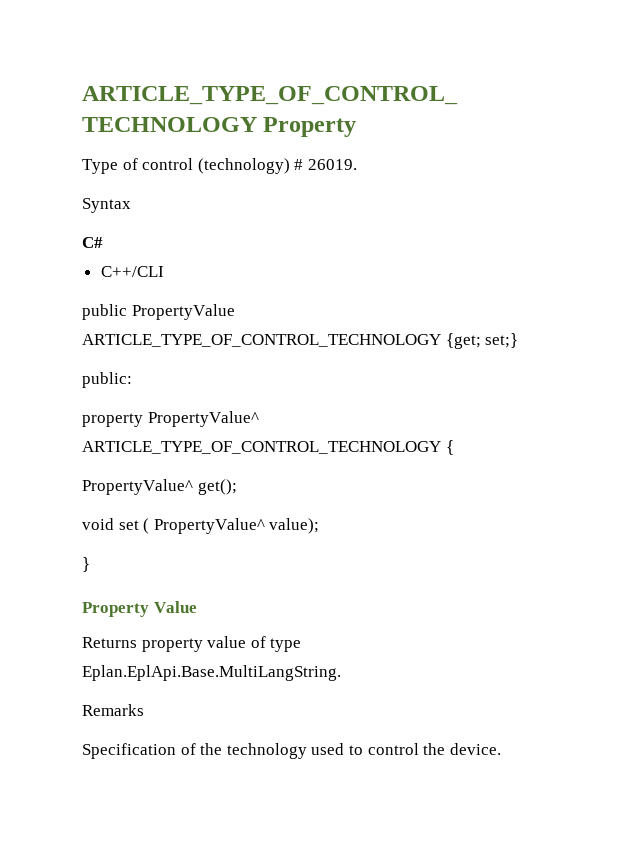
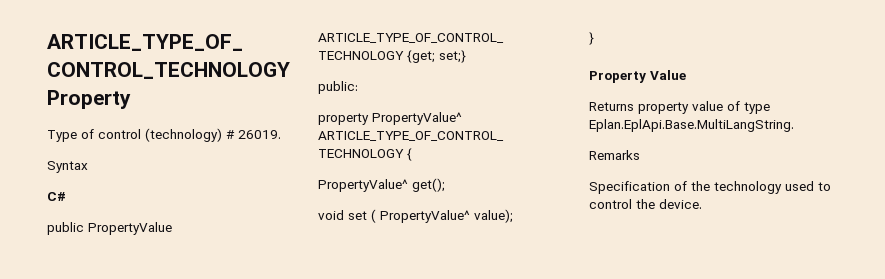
- C++/CLI

